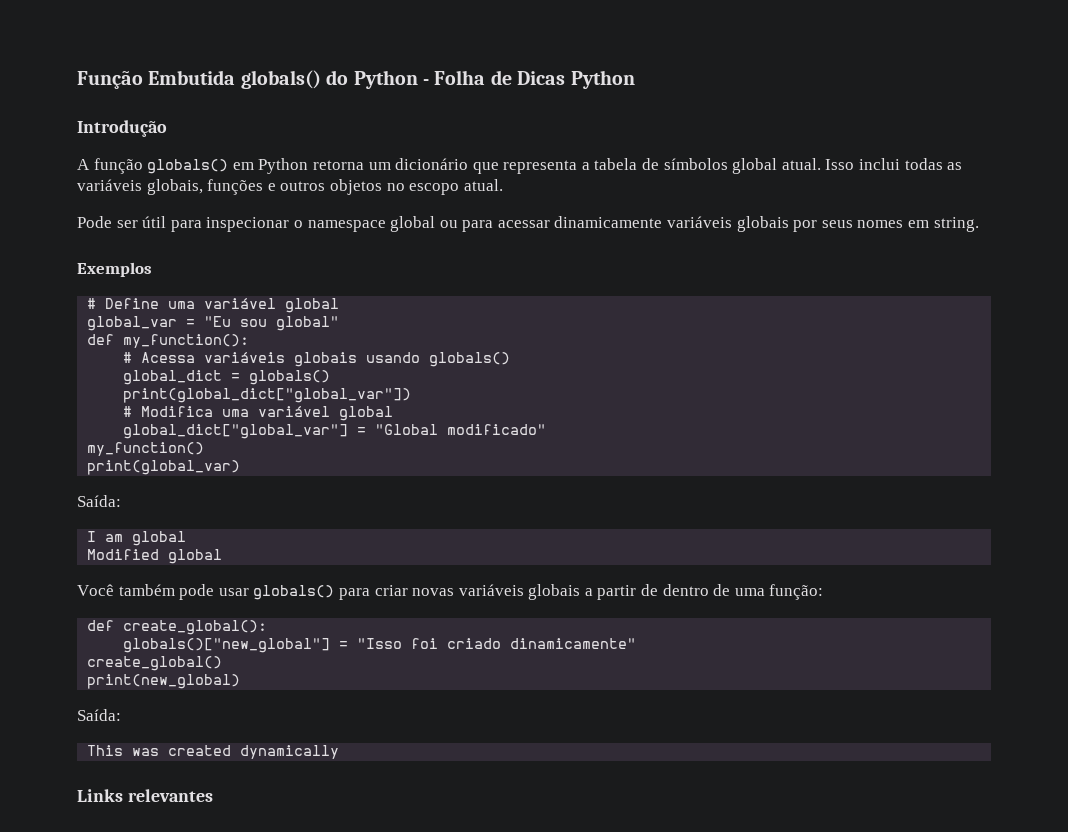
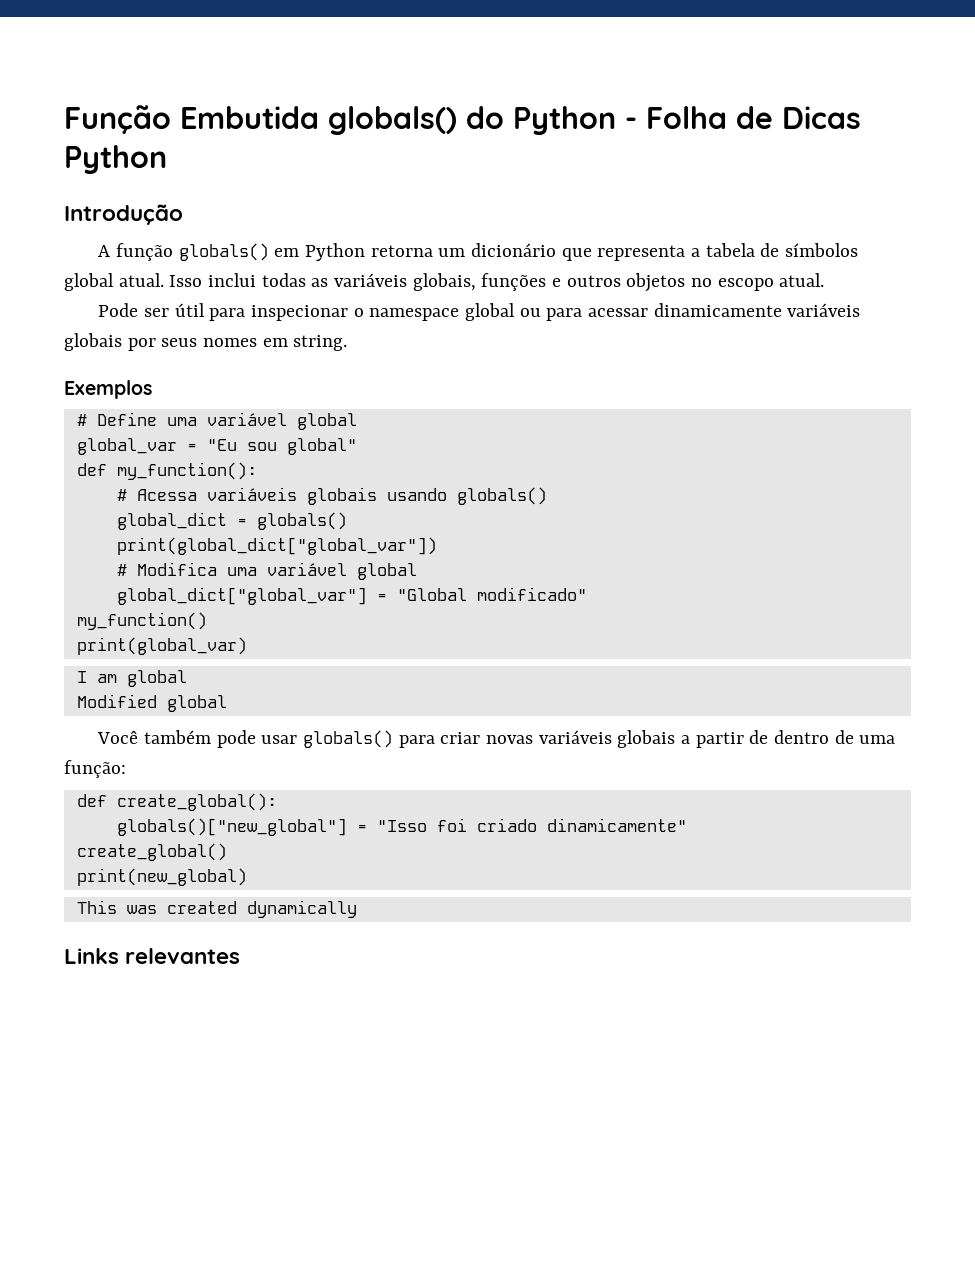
  print(global_var)
- Saída:
  print(new_global)
- Saída:

